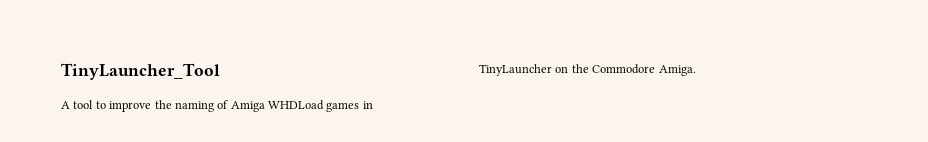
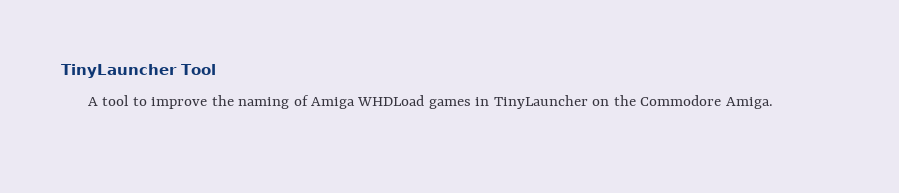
- TinyLauncher_Tool
+ TinyLauncher Tool

